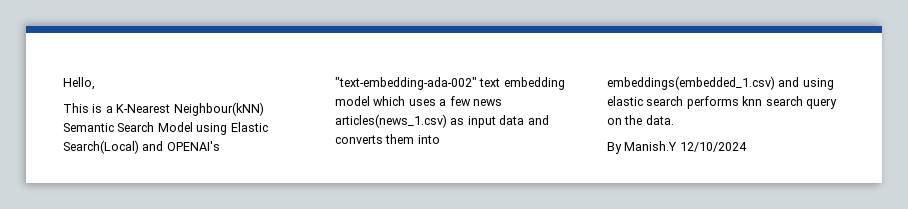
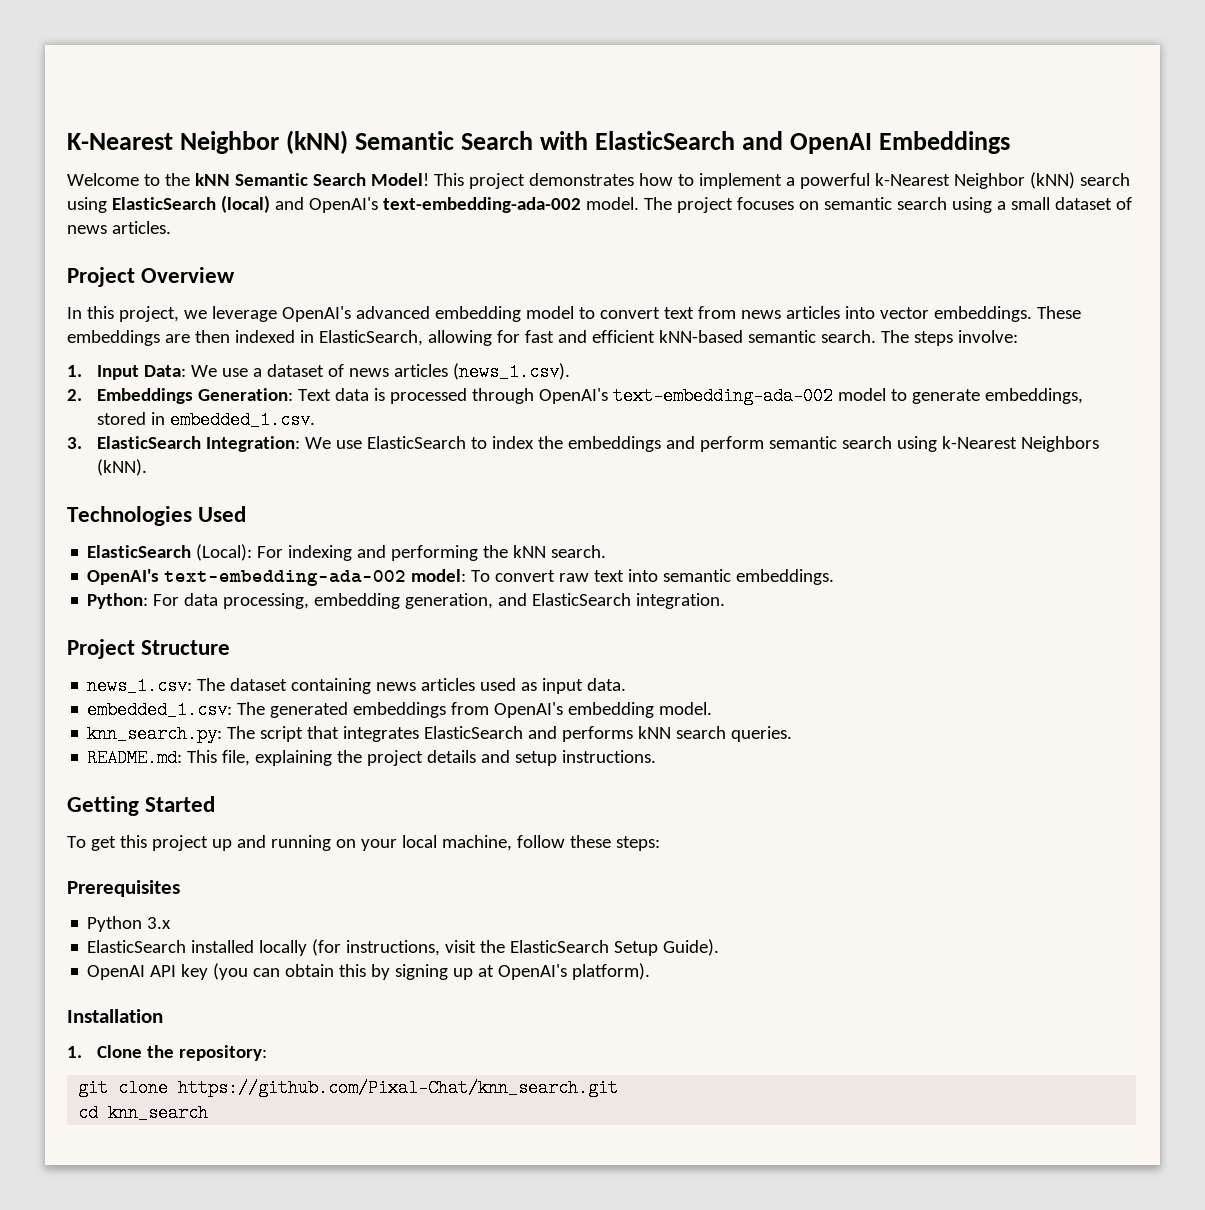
- Hello,
- This is a K-Nearest Neighbour(kNN) Semantic Search Model using Elastic Search(Local) and OPENAI's "text-embedding-ada-002" text embedding model which uses a few news articles(news_1.csv) as input data and converts them into embeddings(embedded_1.csv) and using elastic search performs knn search query on the data.
- By Manish.Y 12/10/2024
+ K-Nearest Neighbor (kNN) Semantic Search with ElasticSearch and OpenAI Embeddings
+ Welcome to the kNN Semantic Search Model! This project demonstrates how to implement a powerful k-Nearest Neighbor (kNN) search using ElasticSearch (local) and OpenAI's text-embedding-ada-002 model. The project focuses on semantic search using a small dataset of news articles.
+ Project Overview
+ In this project, we leverage OpenAI's advanced embedding model to convert text from news articles into vector embeddings. These embeddings are then indexed in ElasticSearch, allowing for fast and efficient kNN-based semantic search. The steps involve:
+ 1. Input Data: We use a dataset of news articles (news_1.csv).
+ 2. Embeddings Generation: Text data is processed through OpenAI's text-embedding-ada-002 model to generate embeddings, stored in embedded_1.csv.
+ 3. ElasticSearch Integration: We use ElasticSearch to index the embeddings and perform semantic search using k-Nearest Neighbors (kNN).
+ Technologies Used
+ ElasticSearch (Local): For indexing and performing the kNN search.
+ OpenAI's text-embedding-ada-002 model: To convert raw text into semantic embeddings.
+ Python: For data processing, embedding generation, and ElasticSearch integration.
+ Project Structure
+ news_1.csv: The dataset containing news articles used as input data.
+ embedded_1.csv: The generated embeddings from OpenAI's embedding model.
+ knn_search.py: The script that integrates ElasticSearch and performs kNN search queries.
+ README.md: This file, explaining the project details and setup instructions.
+ Getting Started
+ To get this project up and running on your local machine, follow these steps:
+ Prerequisites
+ Python 3.x
+ ElasticSearch installed locally (for instructions, visit the ElasticSearch Setup Guide).
+ OpenAI API key (you can obtain this by signing up at OpenAI's platform).
+ Installation
+ 1. Clone the repository:
+ git clone https://github.com/Pixal-Chat/knn_search.git
+ cd knn_search

